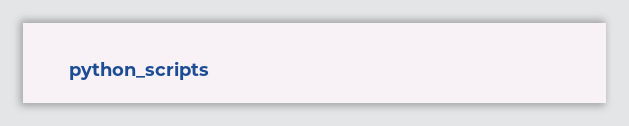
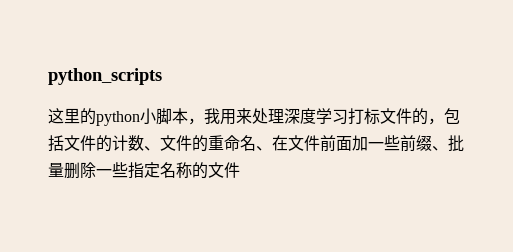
+ 这里的python小脚本，我用来处理深度学习打标文件的，包括文件的计数、文件的重命名、在文件前面加一些前缀、批量删除一些指定名称的文件

